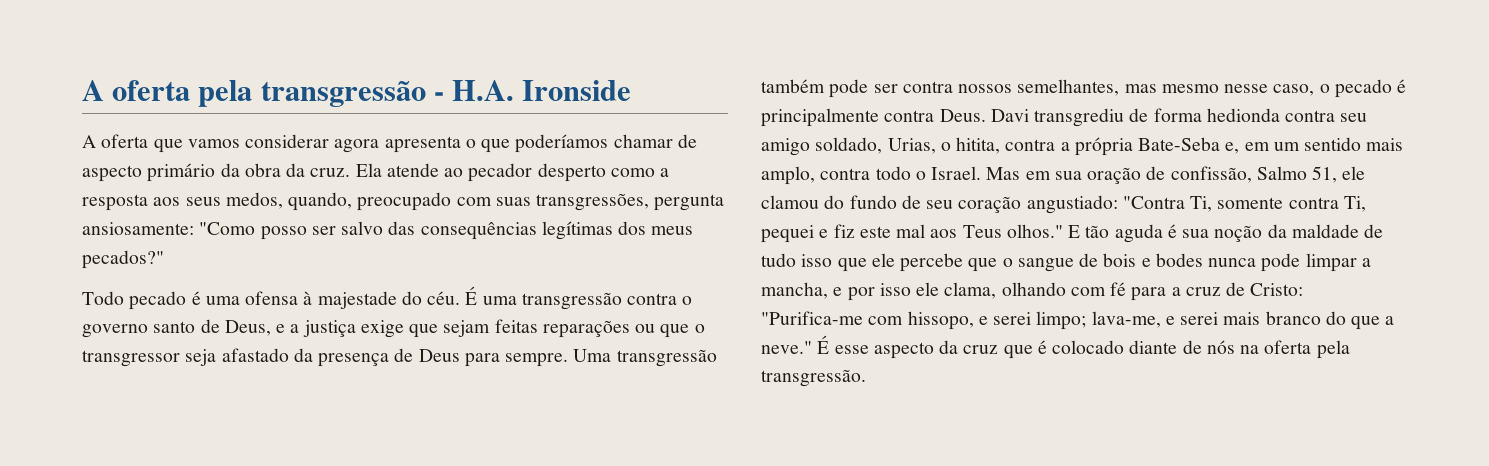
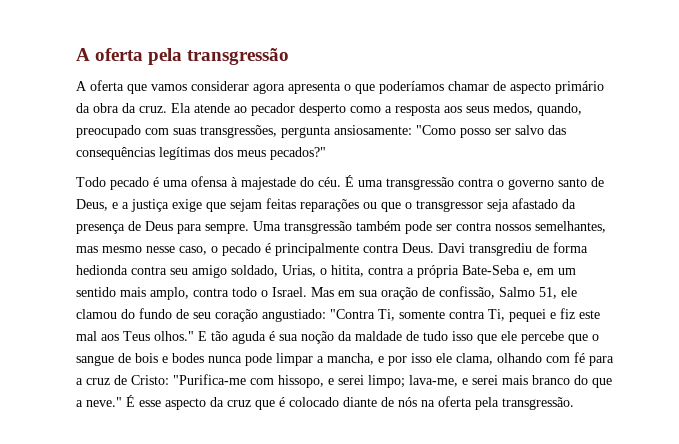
- A oferta pela transgressão - H.A. Ironside
+ A oferta pela transgressão

